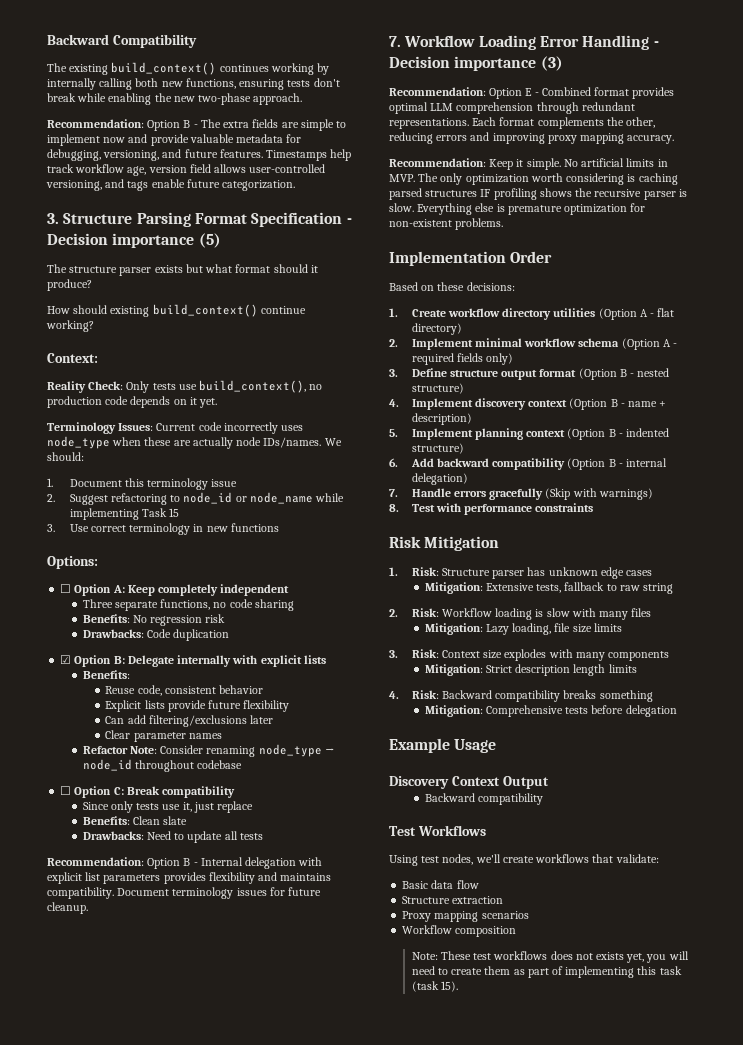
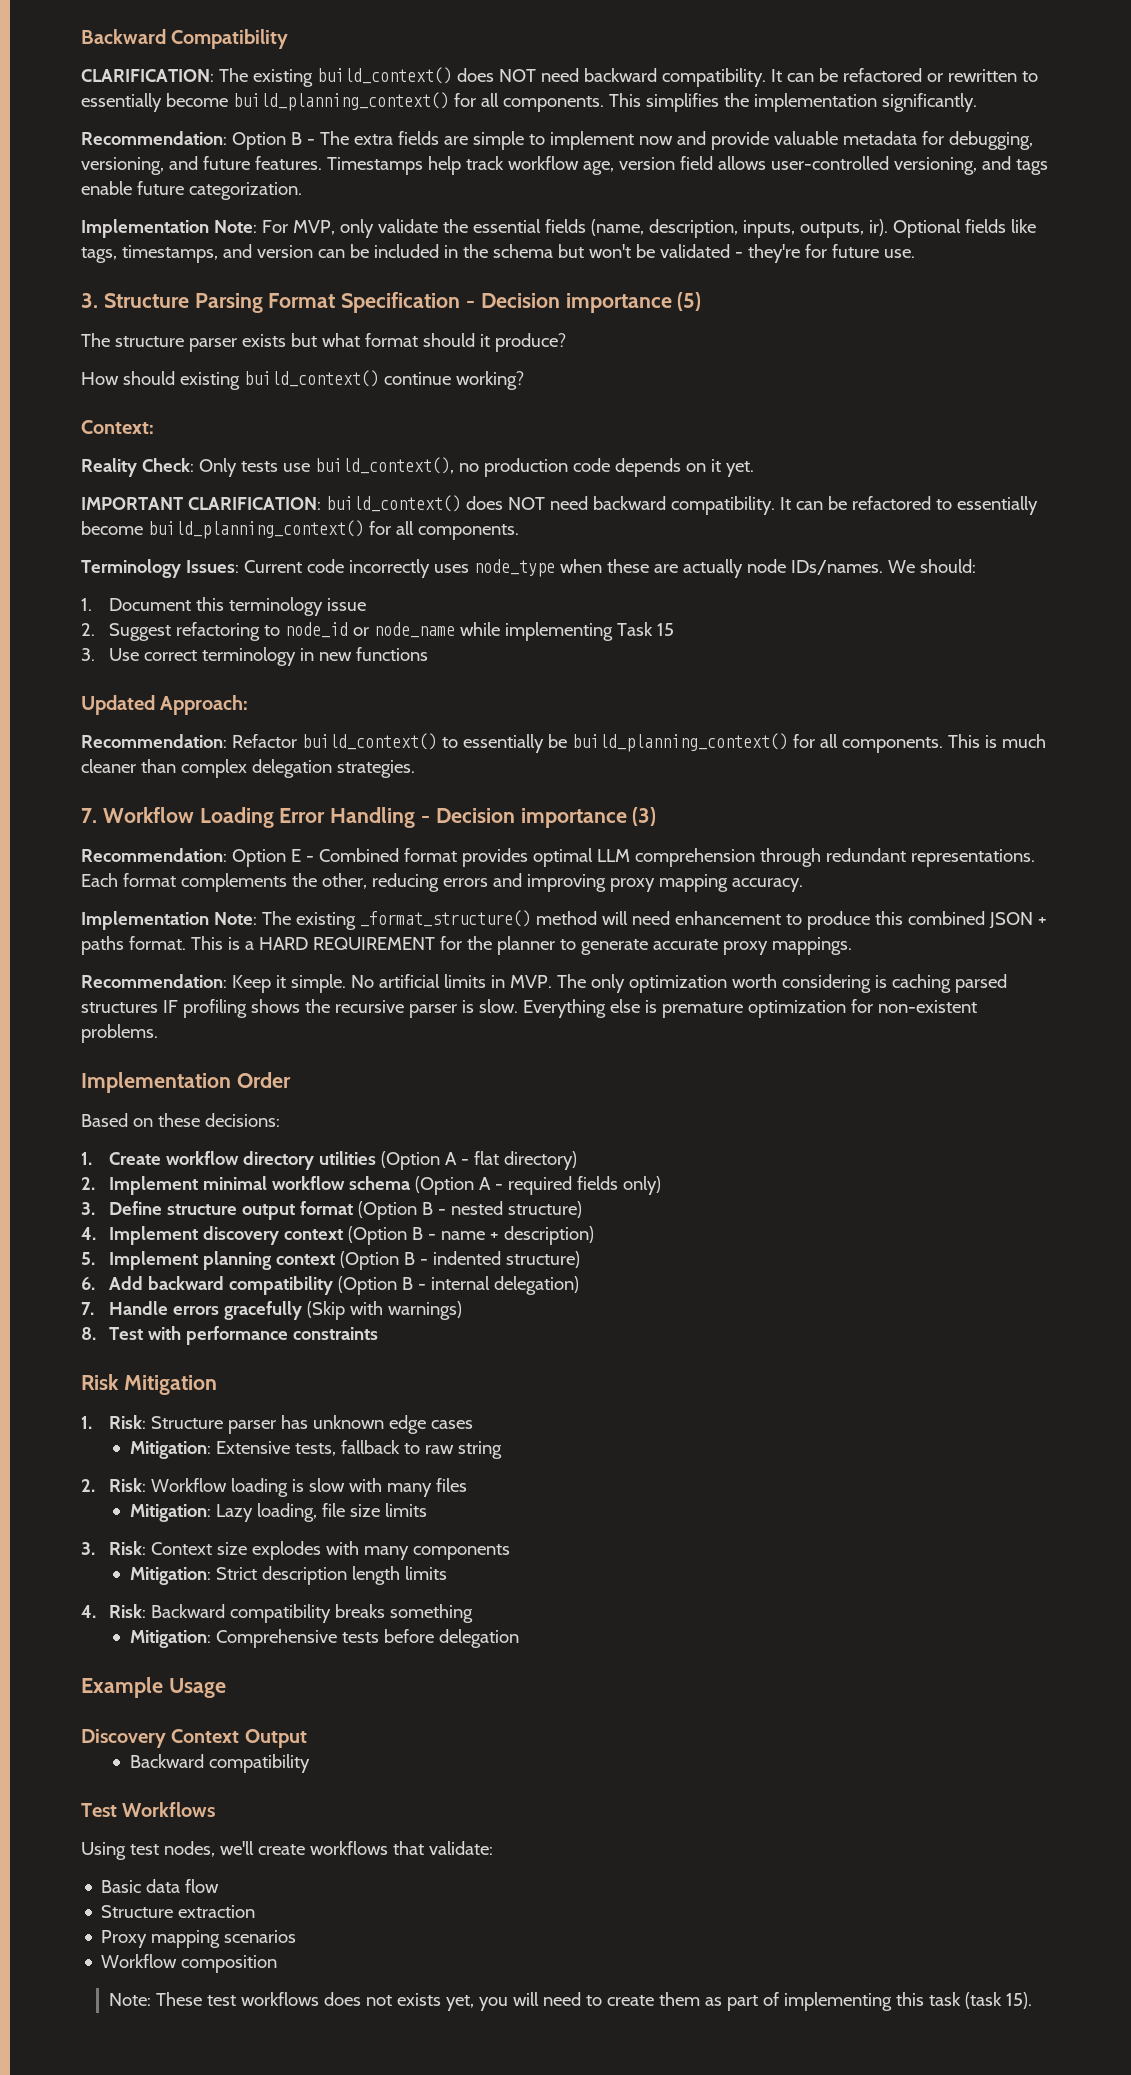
- The existing build_context() continues working by internally calling both new functions, ensuring tests don't break while enabling the new two-phase approach.
+ CLARIFICATION: The existing build_context() does NOT need backward compatibility. It can be refactored or rewritten to essentially become build_planning_context() for all components. This simplifies the implementation significantly.
+ Implementation Note: For MVP, only validate the essential fields (name, description, inputs, outputs, ir). Optional fields like tags, timestamps, and version can be included in the schema but won't be validated - they're for future use.
+ IMPORTANT CLARIFICATION: build_context() does NOT need backward compatibility. It can be refactored to essentially become build_planning_context() for all components.
- Options:
- ☐ Option A: Keep completely independent
- Three separate functions, no code sharing
- Benefits: No regression risk
- Drawbacks: Code duplication
- ☑ Option B: Delegate internally with explicit lists
- Benefits:
- Reuse code, consistent behavior
- Explicit lists provide future flexibility
- Can add filtering/exclusions later
- Clear parameter names
- Refactor Note: Consider renaming node_type → node_id throughout codebase
- ☐ Option C: Break compatibility
- Since only tests use it, just replace
- Benefits: Clean slate
- Drawbacks: Need to update all tests
- Recommendation: Option B - Internal delegation with explicit list parameters provides flexibility and maintains compatibility. Document terminology issues for future cleanup.
+ Updated Approach:
+ Recommendation: Refactor build_context() to essentially be build_planning_context() for all components. This is much cleaner than complex delegation strategies.
+ Implementation Note: The existing _format_structure() method will need enhancement to produce this combined JSON + paths format. This is a HARD REQUIREMENT for the planner to generate accurate proxy mappings.

